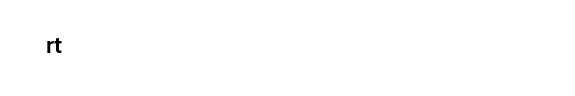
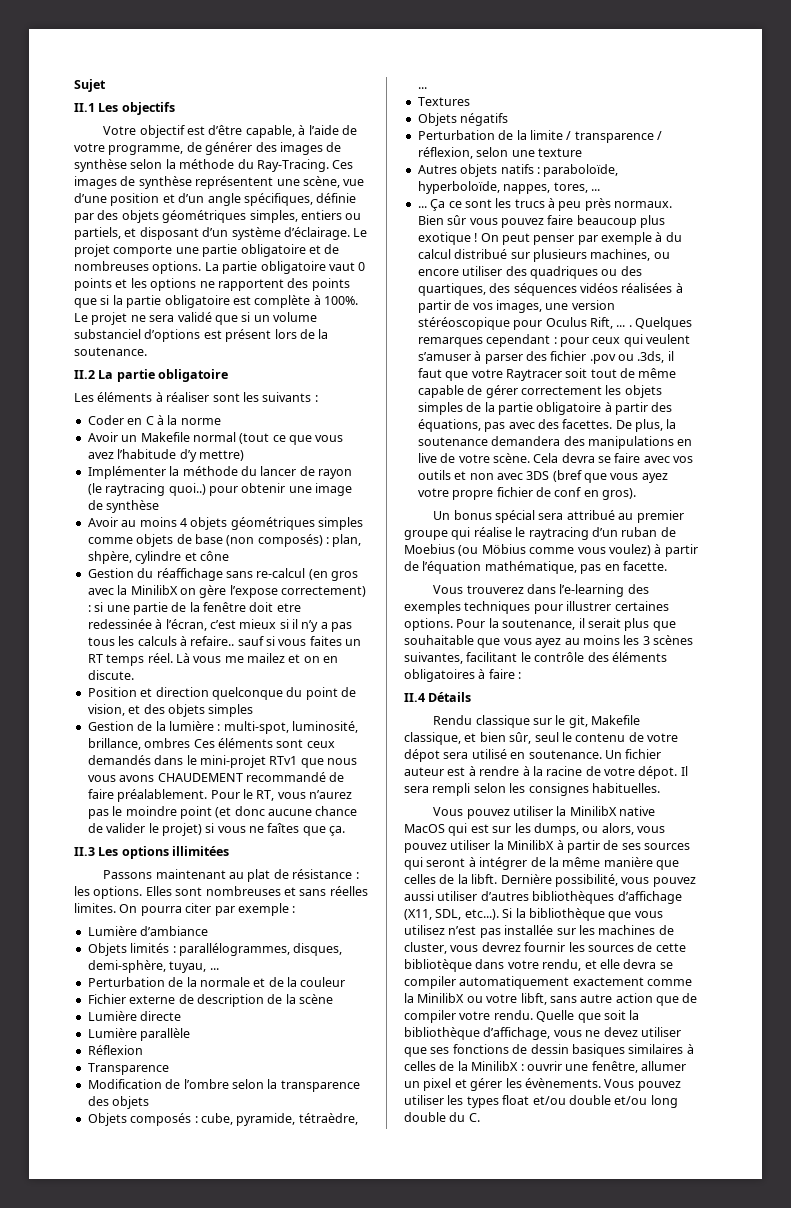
- rt
+ Sujet
+ II.1 Les objectifs
+ Votre objectif est d’être capable, à l’aide de votre programme, de générer des images de synthèse selon la méthode du Ray-Tracing. Ces images de synthèse représentent une scène, vue d’une position et d’un angle spécifiques, définie par des objets géométriques simples, entiers ou partiels, et disposant d’un système d’éclairage. Le projet comporte une partie obligatoire et de nombreuses options. La partie obligatoire vaut 0 points et les options ne rapportent des points que si la partie obligatoire est complète à 100%. Le projet ne sera validé que si un volume substanciel d’options est présent lors de la soutenance.
+ II.2 La partie obligatoire
+ Les éléments à réaliser sont les suivants :
+ Coder en C à la norme
+ Avoir un Makefile normal (tout ce que vous avez l’habitude d’y mettre)
+ Implémenter la méthode du lancer de rayon (le raytracing quoi..) pour obtenir une image de synthèse
+ Avoir au moins 4 objets géométriques simples comme objets de base (non composés) : plan, shpère, cylindre et cône
+ Gestion du réaffichage sans re-calcul (en gros avec la MinilibX on gère l’expose correctement) : si une partie de la fenêtre doit etre redessinée à l’écran, c’est mieux si il n’y a pas tous les calculs à refaire.. sauf si vous faites un RT temps réel. Là vous me mailez et on en discute.
+ Position et direction quelconque du point de vision, et des objets simples
+ Gestion de la lumière : multi-spot, luminosité, brillance, ombres Ces éléments sont ceux demandés dans le mini-projet RTv1 que nous vous avons CHAUDEMENT recommandé de faire préalablement. Pour le RT, vous n’aurez pas le moindre point (et donc aucune chance de valider le projet) si vous ne faîtes que ça.
+ II.3 Les options illimitées
+ Passons maintenant au plat de résistance : les options. Elles sont nombreuses et sans réelles limites. On pourra citer par exemple :
+ Lumière d’ambiance
+ Objets limités : parallélogrammes, disques, demi-sphère, tuyau, ...
+ Perturbation de la normale et de la couleur
+ Fichier externe de description de la scène
+ Lumière directe
+ Lumière parallèle
+ Réflexion
+ Transparence
+ Modification de l’ombre selon la transparence des objets
+ Objets composés : cube, pyramide, tétraèdre, ...
+ Textures
+ Objets négatifs
+ Perturbation de la limite / transparence / réflexion, selon une texture
+ Autres objets natifs : paraboloïde, hyperboloïde, nappes, tores, ...
+ ... Ça ce sont les trucs à peu près normaux. Bien sûr vous pouvez faire beaucoup plus exotique ! On peut penser par exemple à du calcul distribué sur plusieurs machines, ou encore utiliser des quadriques ou des quartiques, des séquences vidéos réalisées à partir de vos images, une version stéréoscopique pour Oculus Rift, ... . Quelques remarques cependant : pour ceux qui veulent s’amuser à parser des fichier .pov ou .3ds, il faut que votre Raytracer soit tout de même capable de gérer correctement les objets simples de la partie obligatoire à partir des équations, pas avec des facettes. De plus, la soutenance demandera des manipulations en live de votre scène. Cela devra se faire avec vos outils et non avec 3DS (bref que vous ayez votre propre fichier de conf en gros).
+ Un bonus spécial sera attribué au premier groupe qui réalise le raytracing d’un ruban de Moebius (ou Möbius comme vous voulez) à partir de l’équation mathématique, pas en facette.
+ Vous trouverez dans l’e-learning des exemples techniques pour illustrer certaines options. Pour la soutenance, il serait plus que souhaitable que vous ayez au moins les 3 scènes suivantes, facilitant le contrôle des éléments obligatoires à faire :
+ II.4 Détails
+ Rendu classique sur le git, Makefile classique, et bien sûr, seul le contenu de votre dépot sera utilisé en soutenance. Un fichier auteur est à rendre à la racine de votre dépot. Il sera rempli selon les consignes habituelles.
+ Vous pouvez utiliser la MinilibX native MacOS qui est sur les dumps, ou alors, vous pouvez utiliser la MinilibX à partir de ses sources qui seront à intégrer de la même manière que celles de la libft. Dernière possibilité, vous pouvez aussi utiliser d’autres bibliothèques d’affichage (X11, SDL, etc...). Si la bibliothèque que vous utilisez n’est pas installée sur les machines de cluster, vous devrez fournir les sources de cette bibliotèque dans votre rendu, et elle devra se compiler automatiquement exactement comme la MinilibX ou votre libft, sans autre action que de compiler votre rendu. Quelle que soit la bibliothèque d’affichage, vous ne devez utiliser que ses fonctions de dessin basiques similaires à celles de la MinilibX : ouvrir une fenêtre, allumer un pixel et gérer les évènements. Vous pouvez utiliser les types float et/ou double et/ou long double du C.

